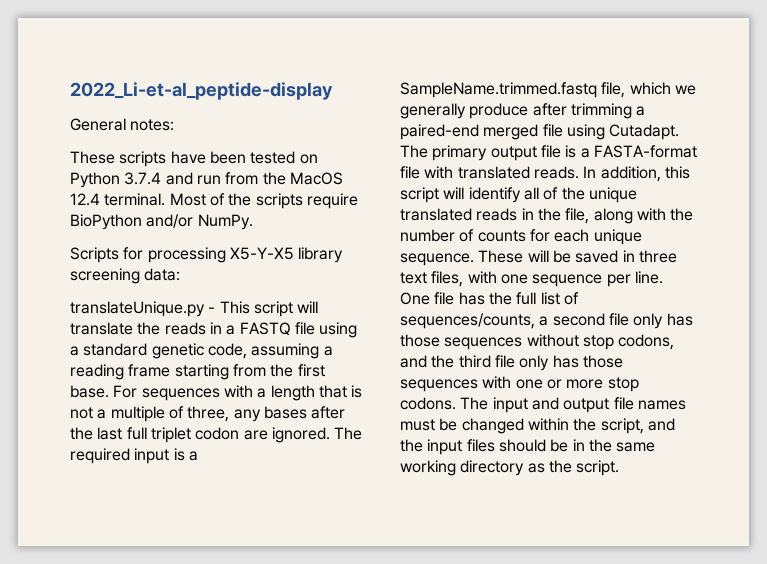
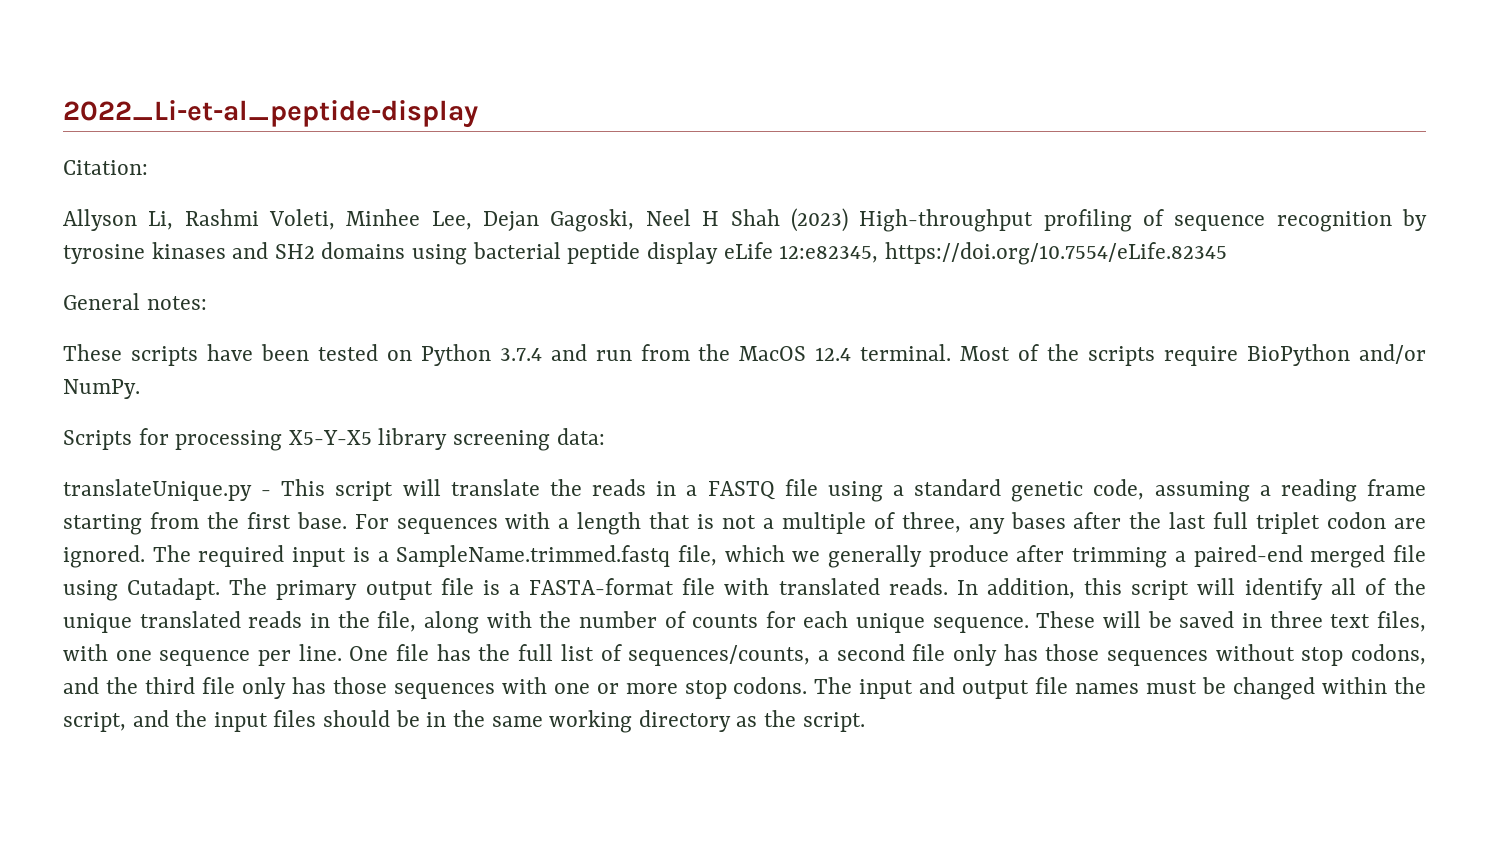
+ Citation:
+ Allyson Li, Rashmi Voleti, Minhee Lee, Dejan Gagoski, Neel H Shah (2023) High-throughput profiling of sequence recognition by tyrosine kinases and SH2 domains using bacterial peptide display eLife 12:e82345, https://doi.org/10.7554/eLife.82345

